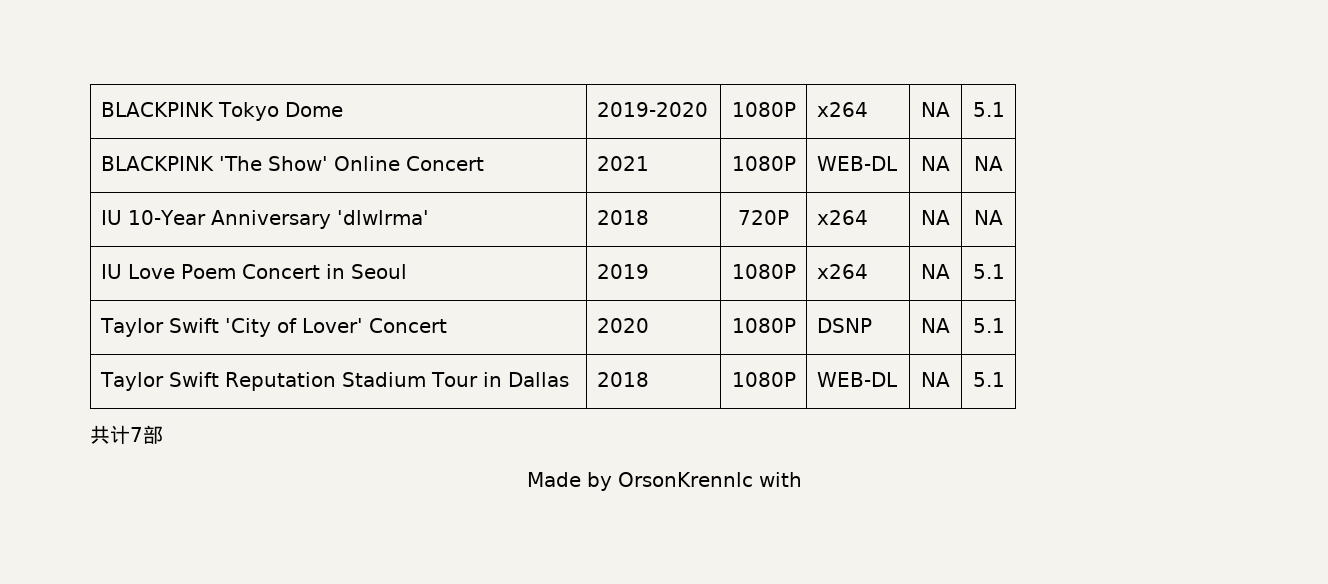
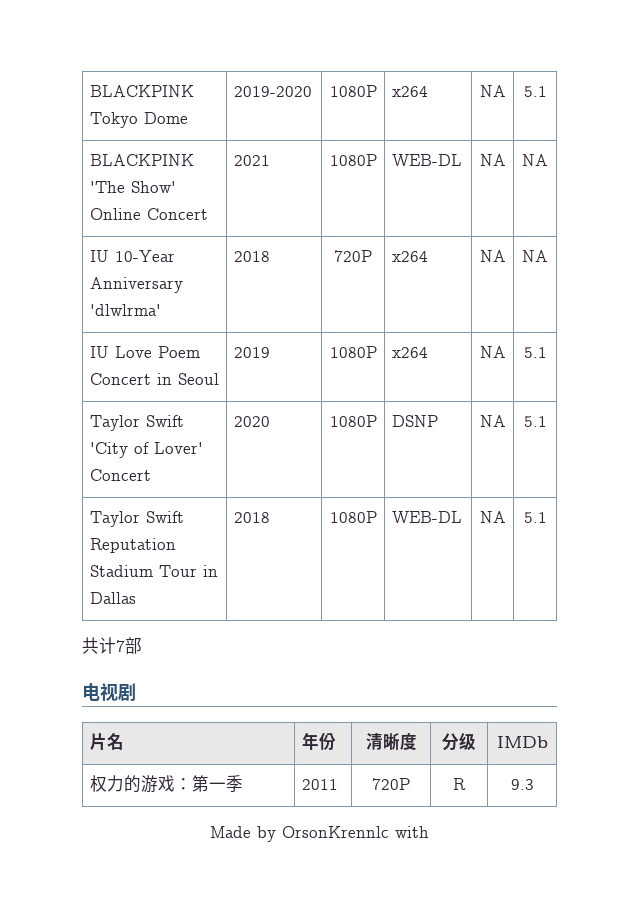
+ 电视剧
+ 片名 | 年份 | 清晰度 | 分级 | IMDb
+ 权力的游戏：第一季 | 2011 | 720P | R | 9.3

